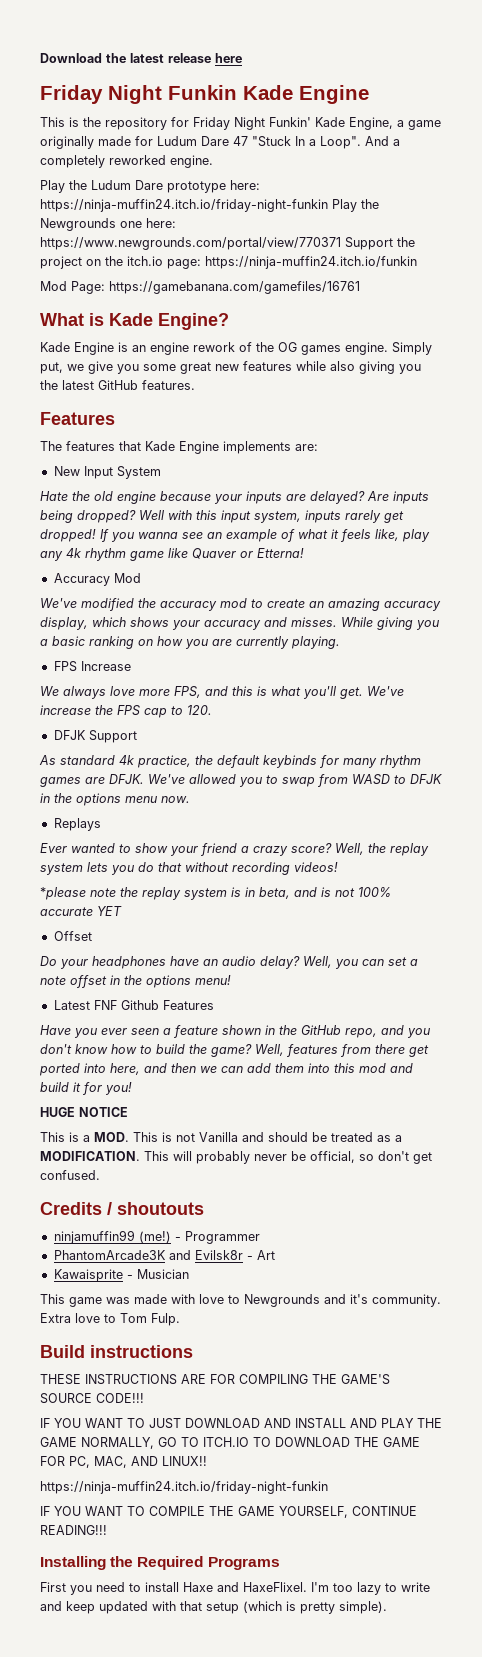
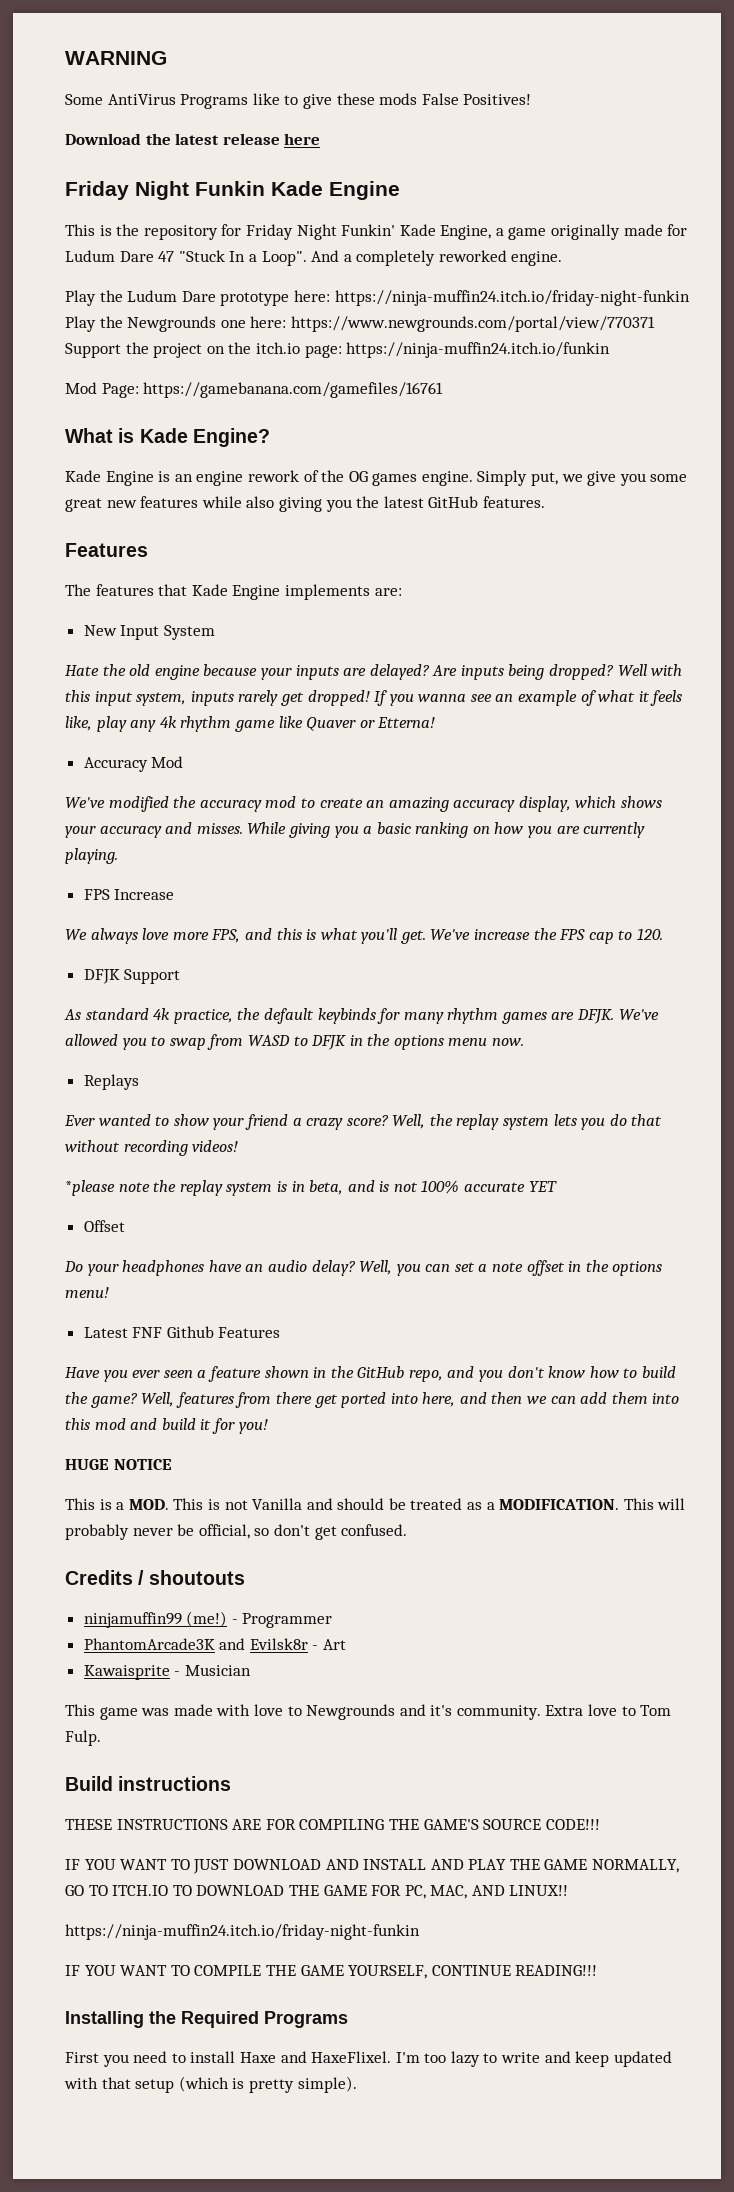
+ WARNING
+ Some AntiVirus Programs like to give these mods False Positives!

